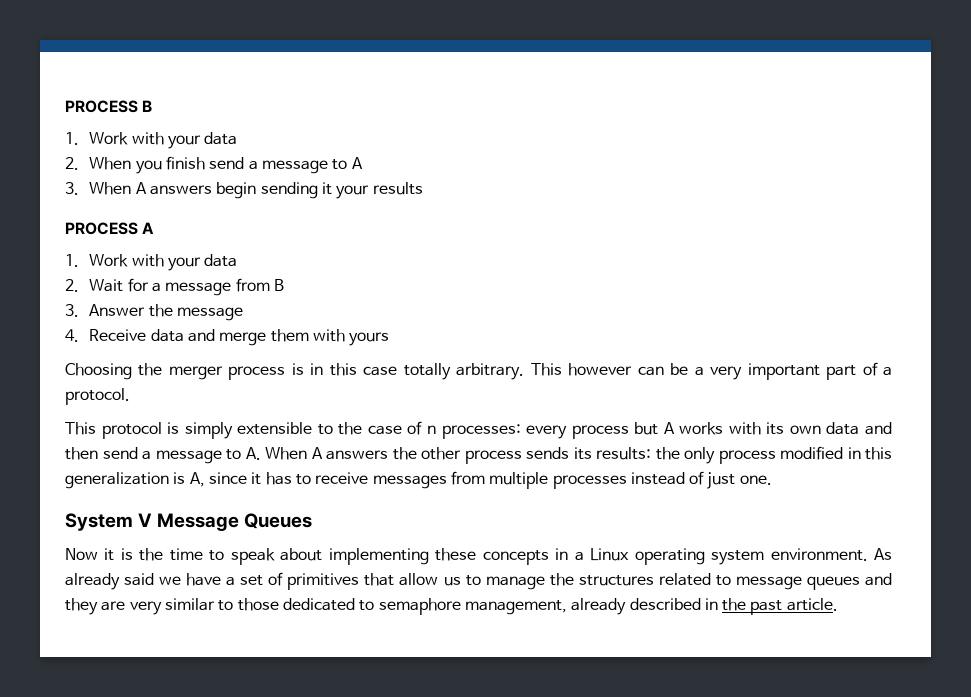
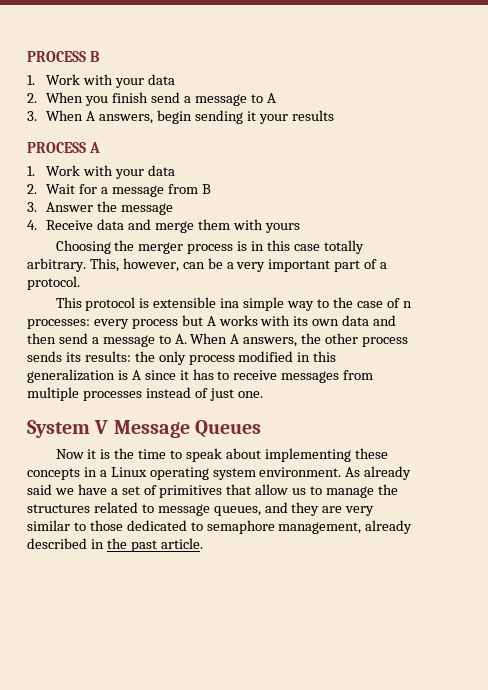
- 3. When A answers begin sending it your results
+ 3. When A answers, begin sending it your results
- This however can be a very important part of a protocol.
+ This, however, can be a very important part of a protocol.
- This protocol is simply extensible to the case of n processes: every process but A works with its own data and then send a message to A. When A answers the other process sends its results: the only process modified in this generalization is A, since it has to receive messages from multiple processes instead of just one.
+ This protocol is extensible ina simple way to the case of n processes: every process but A works with its own data and then send a message to A. When A answers, the other process sends its results: the only process modified in this generalization is A since it has to receive messages from multiple processes instead of just one.
- As already said we have a set of primitives that allow us to manage the structures related to message queues and they are very similar to those dedicated to semaphore management, already described in the past article.
+ As already said we have a set of primitives that allow us to manage the structures related to message queues, and they are very similar to those dedicated to semaphore management, already described in the past article.

